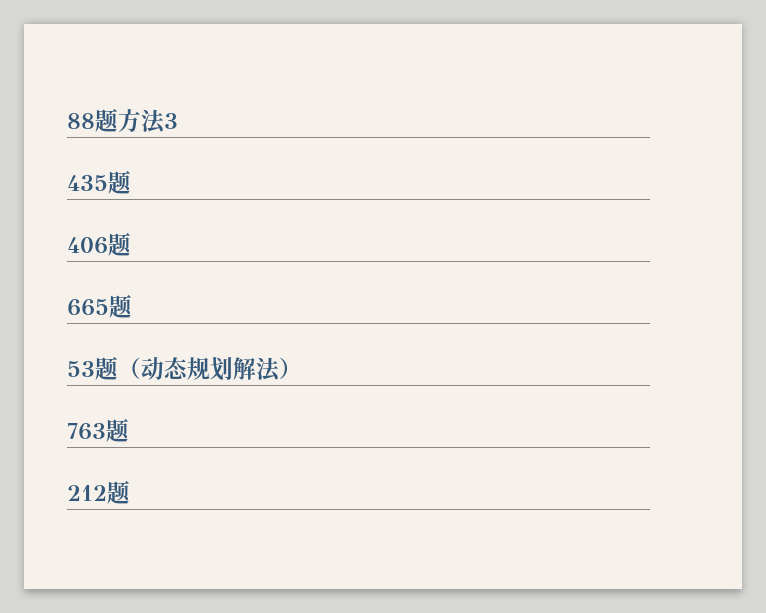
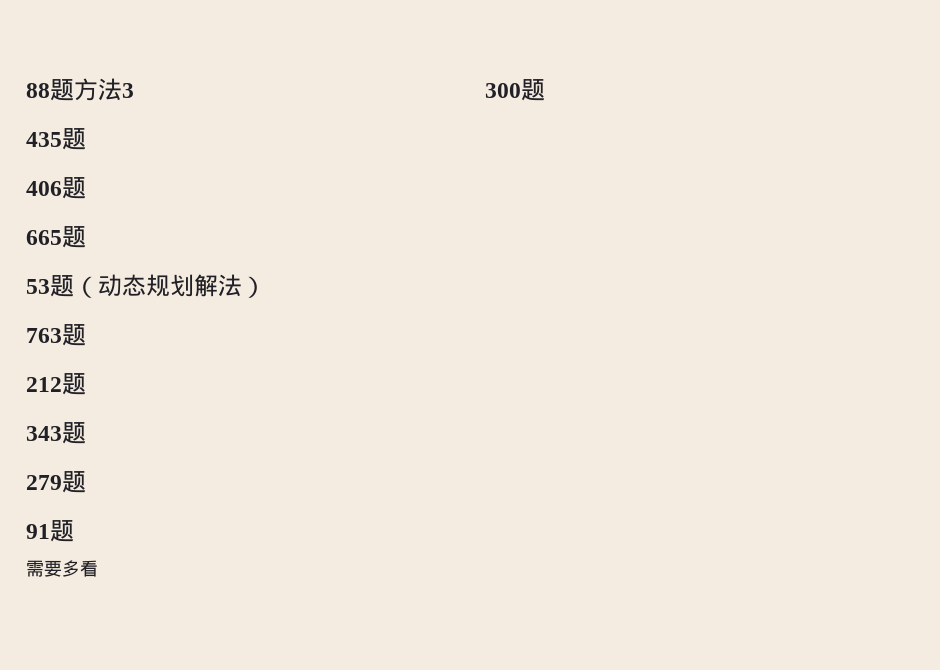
+ 343题
+ 279题
+ 91题
+ 需要多看
+ 300题

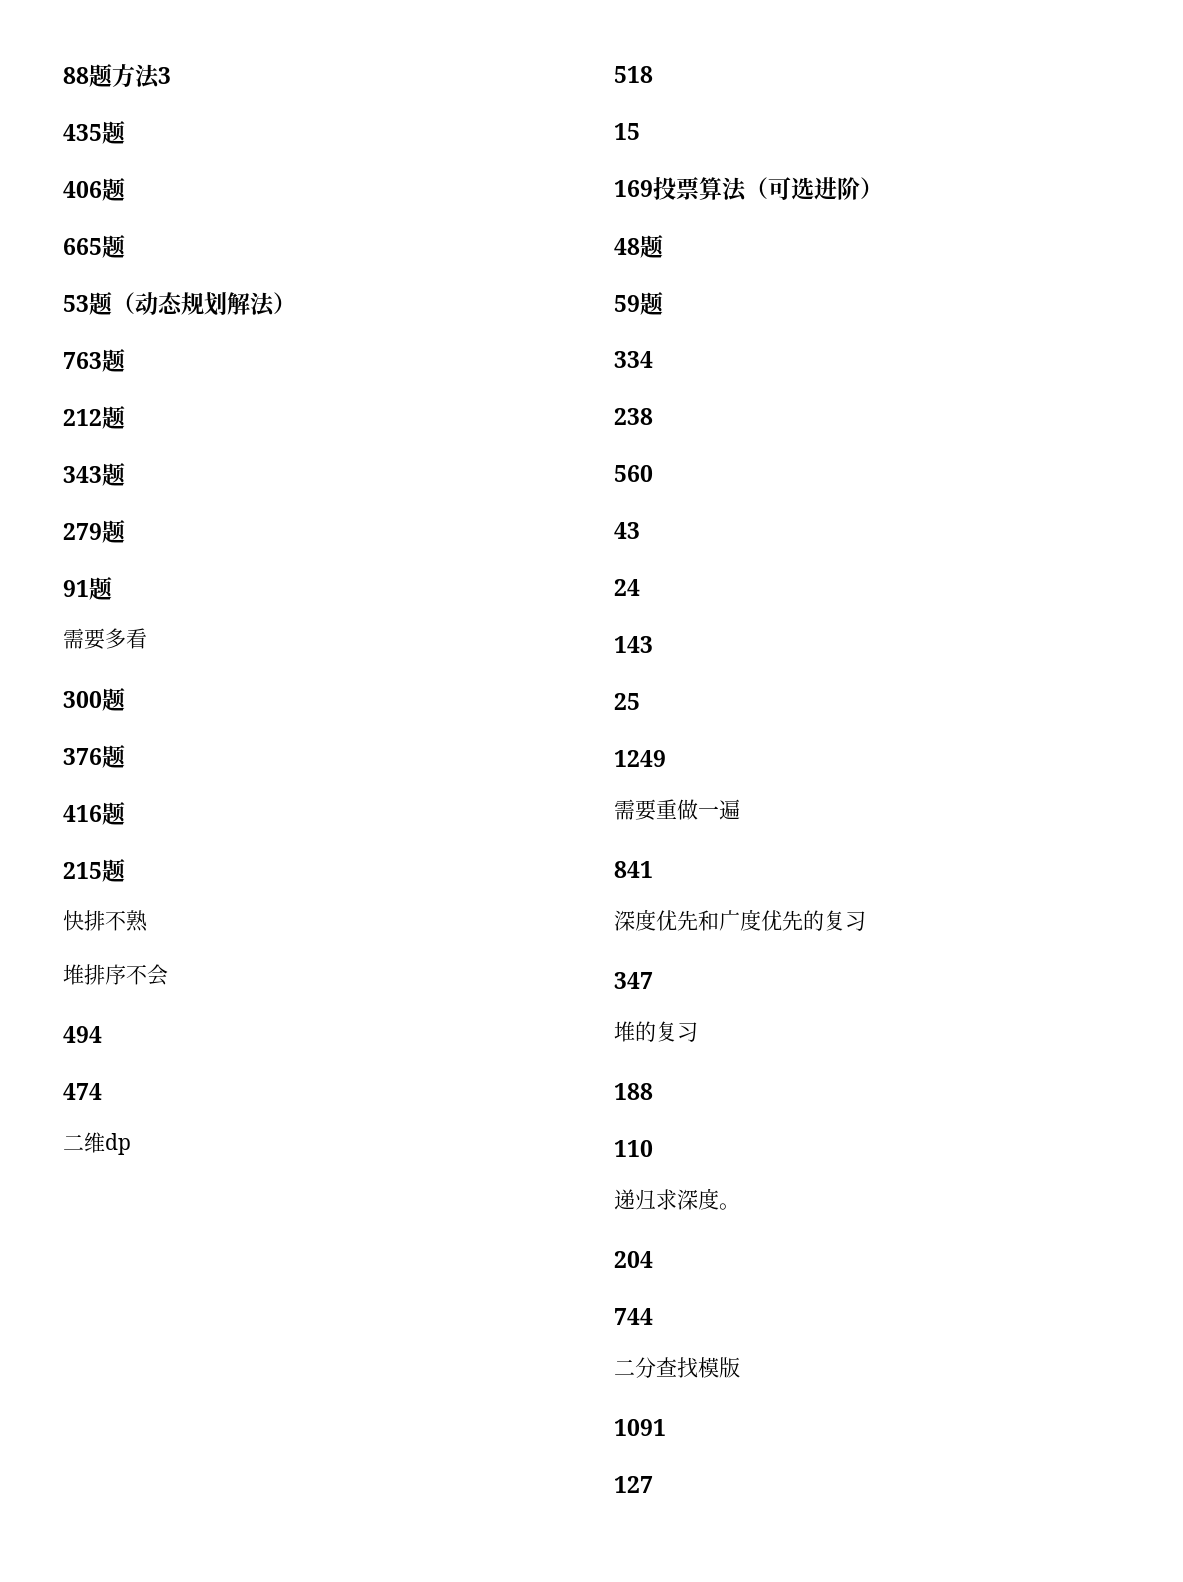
+ 376题
+ 416题
+ 215题
+ 快排不熟
+ 堆排序不会
+ 494
+ 474
+ 二维dp
+ 518
+ 15
+ 169投票算法（可选进阶）
+ 48题
+ 59题
+ 334
+ 238
+ 560
+ 43
+ 24
+ 143
+ 25
+ 1249
+ 需要重做一遍
+ 841
+ 深度优先和广度优先的复习
+ 347
+ 堆的复习
+ 188
+ 110
+ 递归求深度。
+ 204
+ 744
+ 二分查找模版
+ 1091
+ 127

